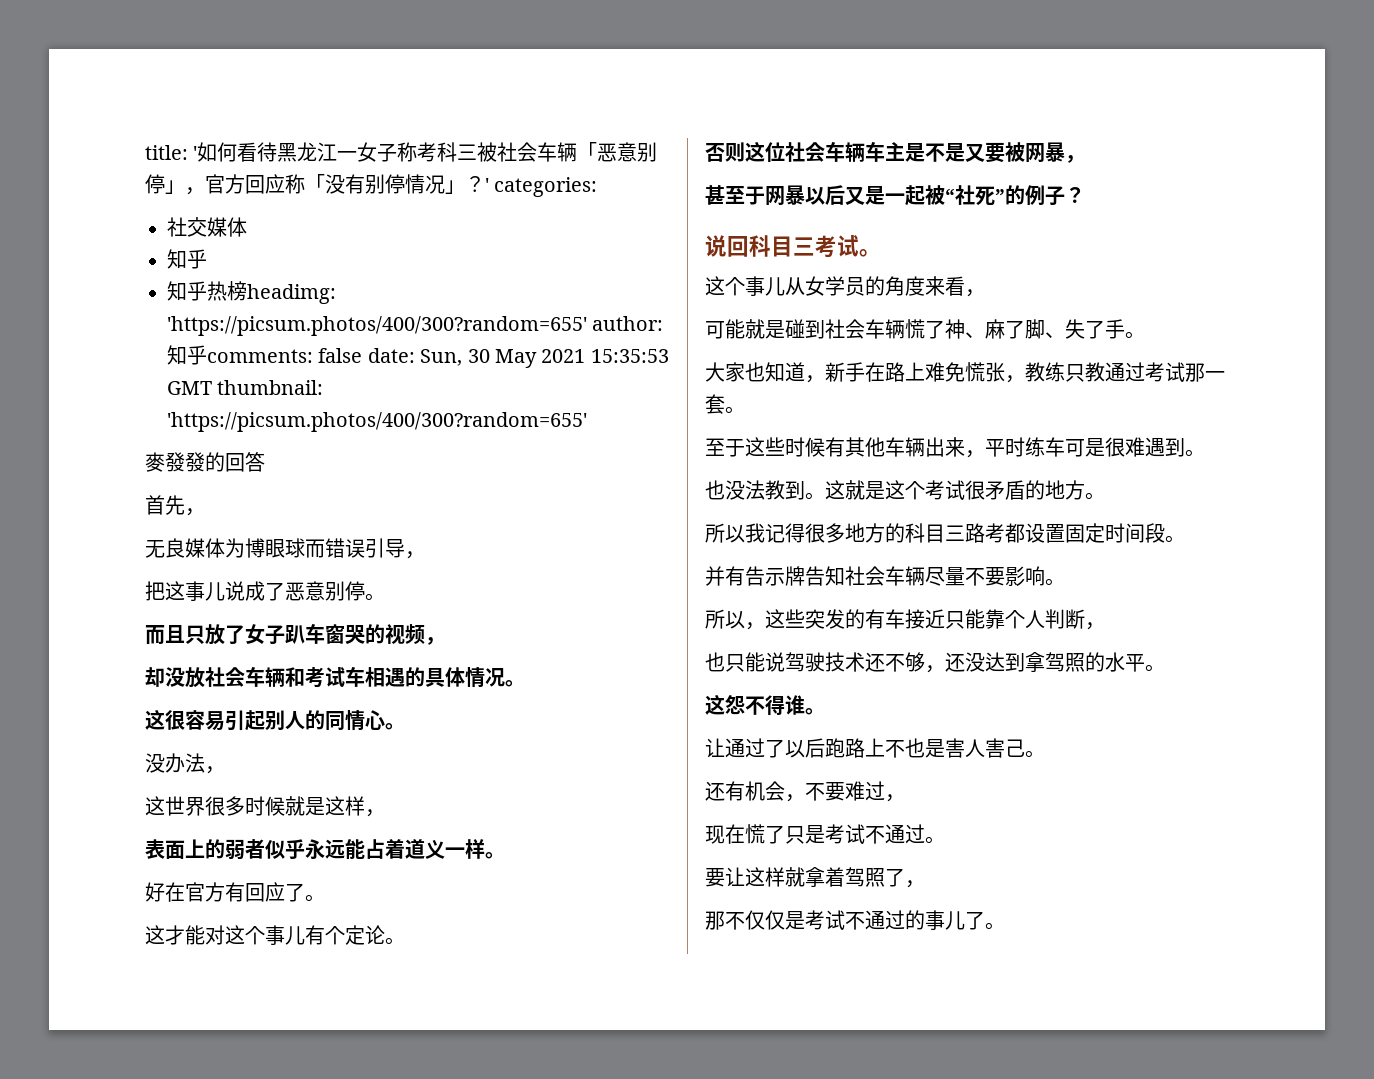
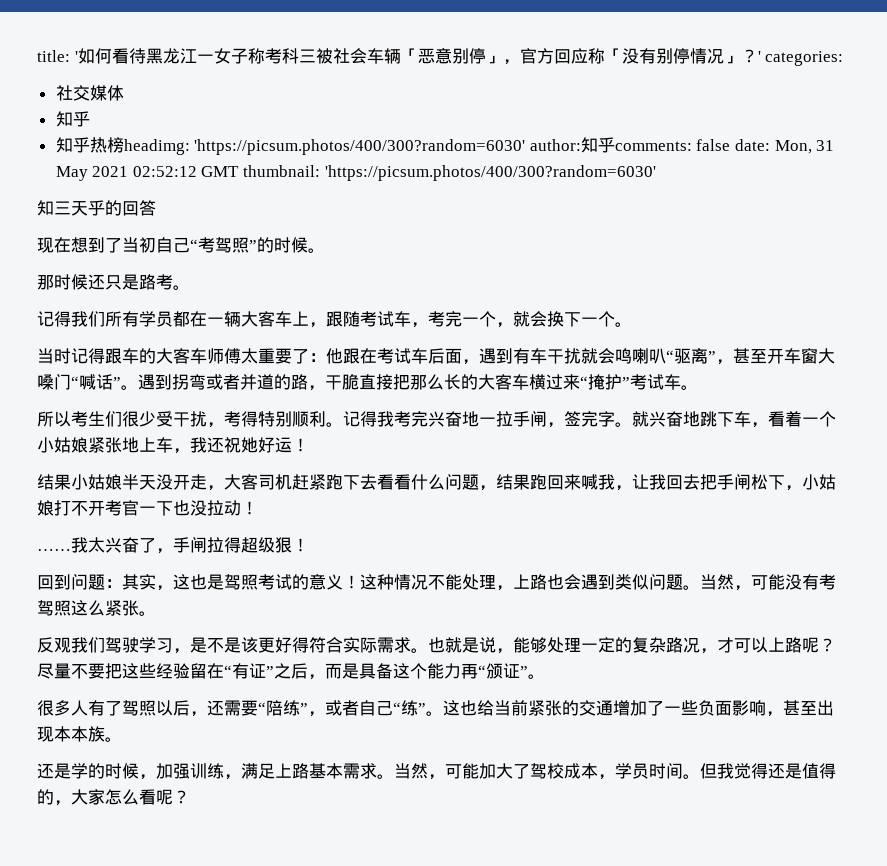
- 知乎热榜headimg: 'https://picsum.photos/400/300?random=655' author:知乎comments: false date: Sun, 30 May 2021 15:35:53 GMT thumbnail: 'https://picsum.photos/400/300?random=655'
- 麥發發的回答
+ 知乎热榜headimg: 'https://picsum.photos/400/300?random=6030' author:知乎comments: false date: Mon, 31 May 2021 02:52:12 GMT thumbnail: 'https://picsum.photos/400/300?random=6030'
+ 知三天乎的回答
- 首先，
- 无良媒体为博眼球而错误引导，
- 把这事儿说成了恶意别停。
- 而且只放了女子趴车窗哭的视频，
- 却没放社会车辆和考试车相遇的具体情况。
- 这很容易引起别人的同情心。
- 没办法，
- 这世界很多时候就是这样，
- 表面上的弱者似乎永远能占着道义一样。
- 好在官方有回应了。
- 这才能对这个事儿有个定论。
- 否则这位社会车辆车主是不是又要被网暴，
- 甚至于网暴以后又是一起被“社死”的例子？
- 说回科目三考试。
- 这个事儿从女学员的角度来看，
- 可能就是碰到社会车辆慌了神、麻了脚、失了手。
- 大家也知道，新手在路上难免慌张，教练只教通过考试那一套。
- 至于这些时候有其他车辆出来，平时练车可是很难遇到。
- 也没法教到。这就是这个考试很矛盾的地方。
- 所以我记得很多地方的科目三路考都设置固定时间段。
- 并有告示牌告知社会车辆尽量不要影响。
- 所以，这些突发的有车接近只能靠个人判断，
- 也只能说驾驶技术还不够，还没达到拿驾照的水平。
- 这怨不得谁。
- 让通过了以后跑路上不也是害人害己。
- 还有机会，不要难过，
- 现在慌了只是考试不通过。
- 要让这样就拿着驾照了，
- 那不仅仅是考试不通过的事儿了。
+ 现在想到了当初自己“考驾照”的时候。
+ 那时候还只是路考。
+ 记得我们所有学员都在一辆大客车上，跟随考试车，考完一个，就会换下一个。
+ 当时记得跟车的大客车师傅太重要了：他跟在考试车后面，遇到有车干扰就会鸣喇叭“驱离”，甚至开车窗大嗓门“喊话”。遇到拐弯或者并道的路，干脆直接把那么长的大客车横过来“掩护”考试车。
+ 所以考生们很少受干扰，考得特别顺利。记得我考完兴奋地一拉手闸，签完字。就兴奋地跳下车，看着一个小姑娘紧张地上车，我还祝她好运！
+ 结果小姑娘半天没开走，大客司机赶紧跑下去看看什么问题，结果跑回来喊我，让我回去把手闸松下，小姑娘打不开考官一下也没拉动！
+ ……我太兴奋了，手闸拉得超级狠！
+ 回到问题：其实，这也是驾照考试的意义！这种情况不能处理，上路也会遇到类似问题。当然，可能没有考驾照这么紧张。
+ 反观我们驾驶学习，是不是该更好得符合实际需求。也就是说，能够处理一定的复杂路况，才可以上路呢？尽量不要把这些经验留在“有证”之后，而是具备这个能力再“颁证”。
+ 很多人有了驾照以后，还需要“陪练”，或者自己“练”。这也给当前紧张的交通增加了一些负面影响，甚至出现本本族。
+ 还是学的时候，加强训练，满足上路基本需求。当然，可能加大了驾校成本，学员时间。但我觉得还是值得的，大家怎么看呢？

